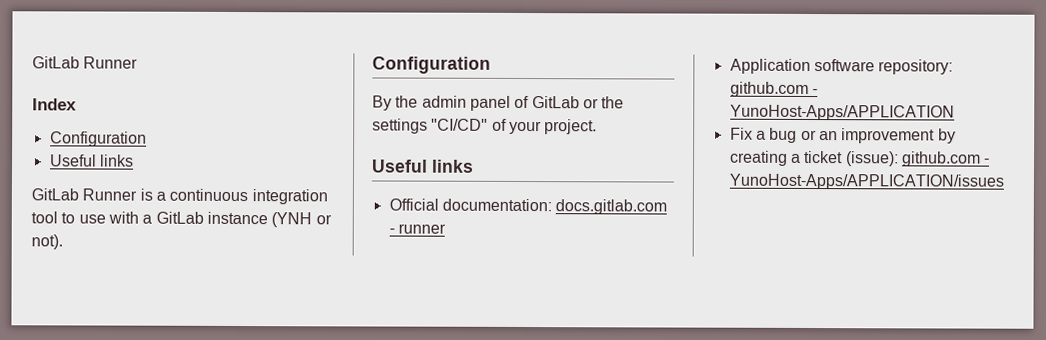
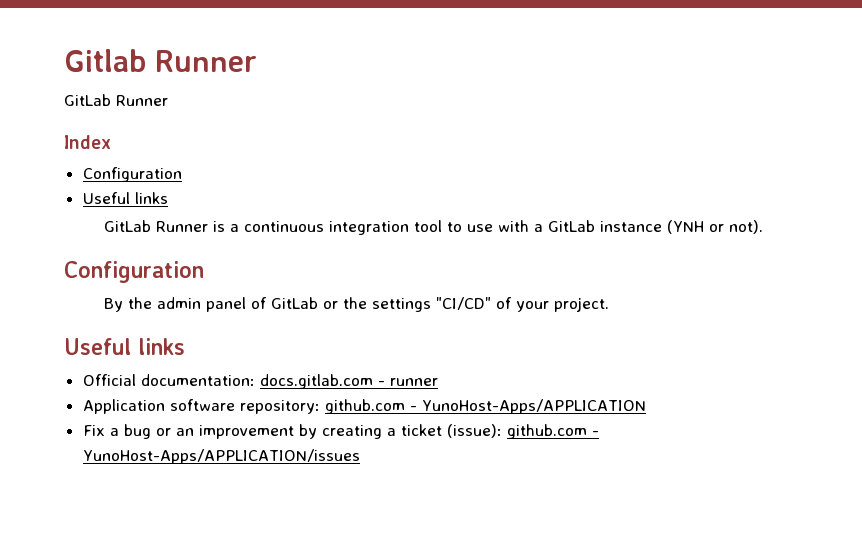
+ Gitlab Runner

